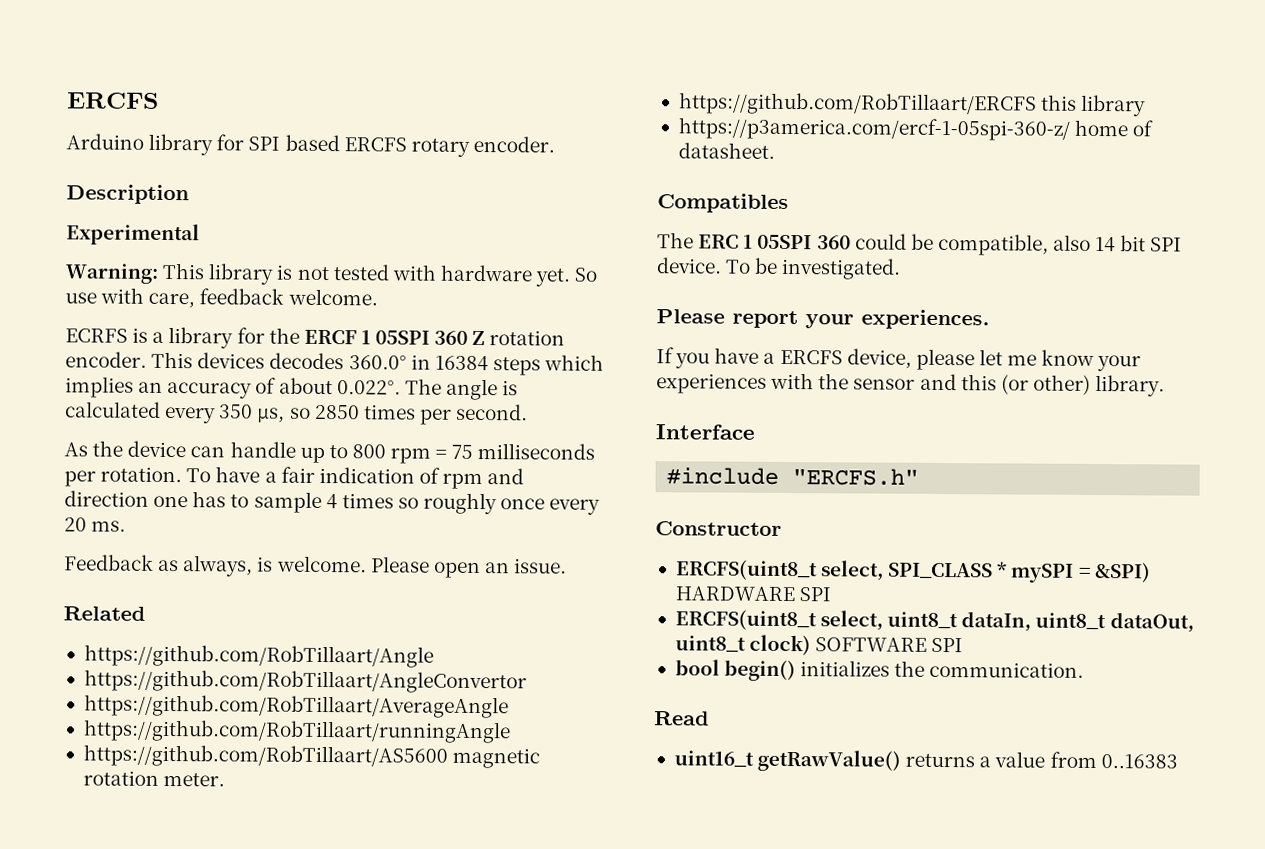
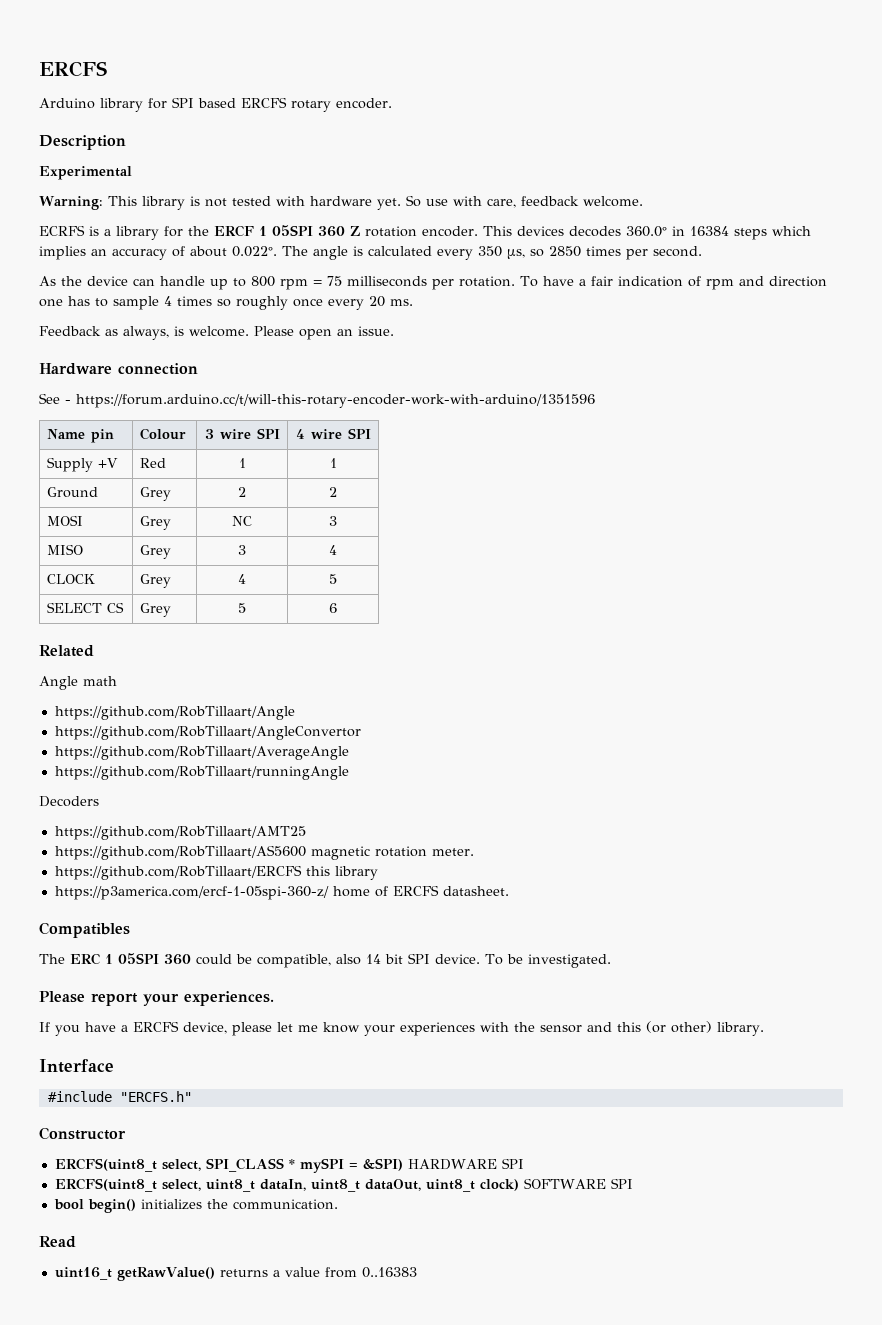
+ Hardware connection
+ See - https://forum.arduino.cc/t/will-this-rotary-encoder-work-with-arduino/1351596
+ Name pin | Colour | 3 wire SPI | 4 wire SPI
+ Supply +V | Red | 1 | 1
+ Ground | Grey | 2 | 2
+ MOSI | Grey | NC | 3
+ MISO | Grey | 3 | 4
+ CLOCK | Grey | 4 | 5
+ SELECT CS | Grey | 5 | 6
+ Angle math
+ Decoders
+ https://github.com/RobTillaart/AMT25
- https://p3america.com/ercf-1-05spi-360-z/ home of datasheet.
+ https://p3america.com/ercf-1-05spi-360-z/ home of ERCFS datasheet.

